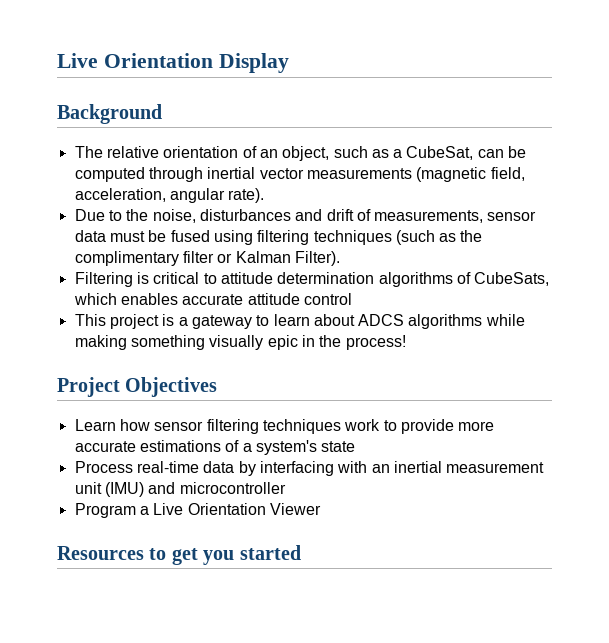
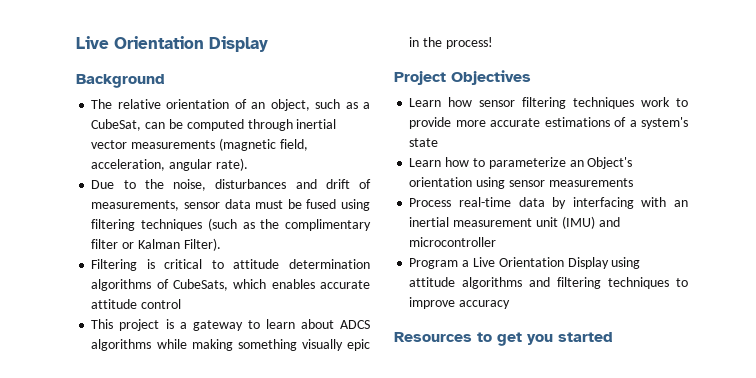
+ Learn how to parameterize an Object's orientation using sensor measurements
- Program a Live Orientation Viewer
+ Program a Live Orientation Display using attitude algorithms and filtering techniques to improve accuracy

